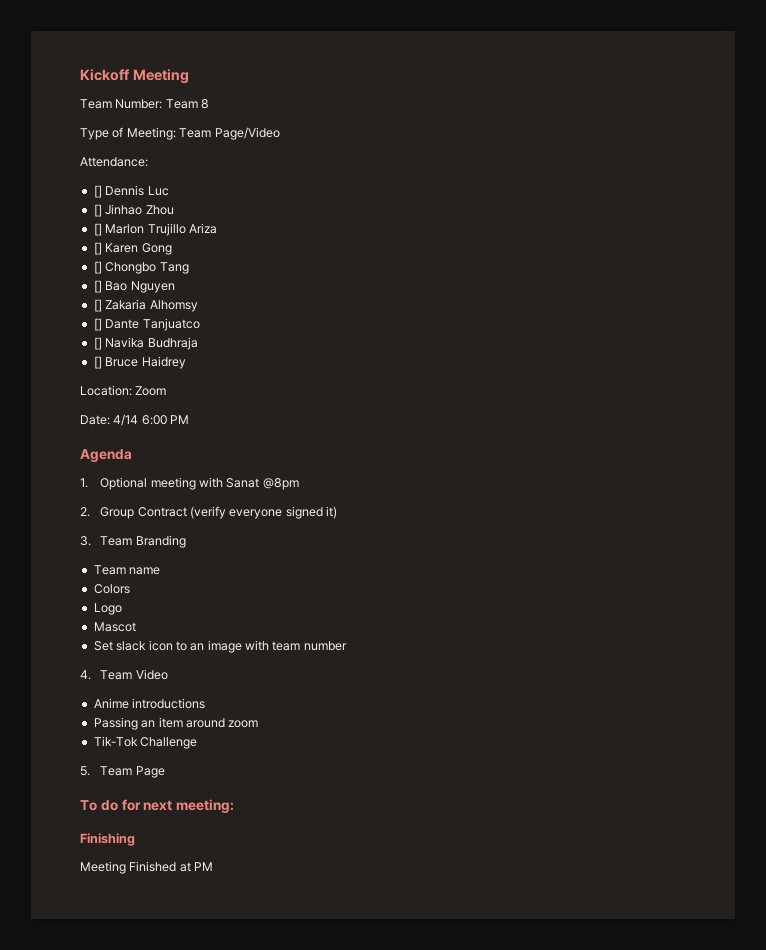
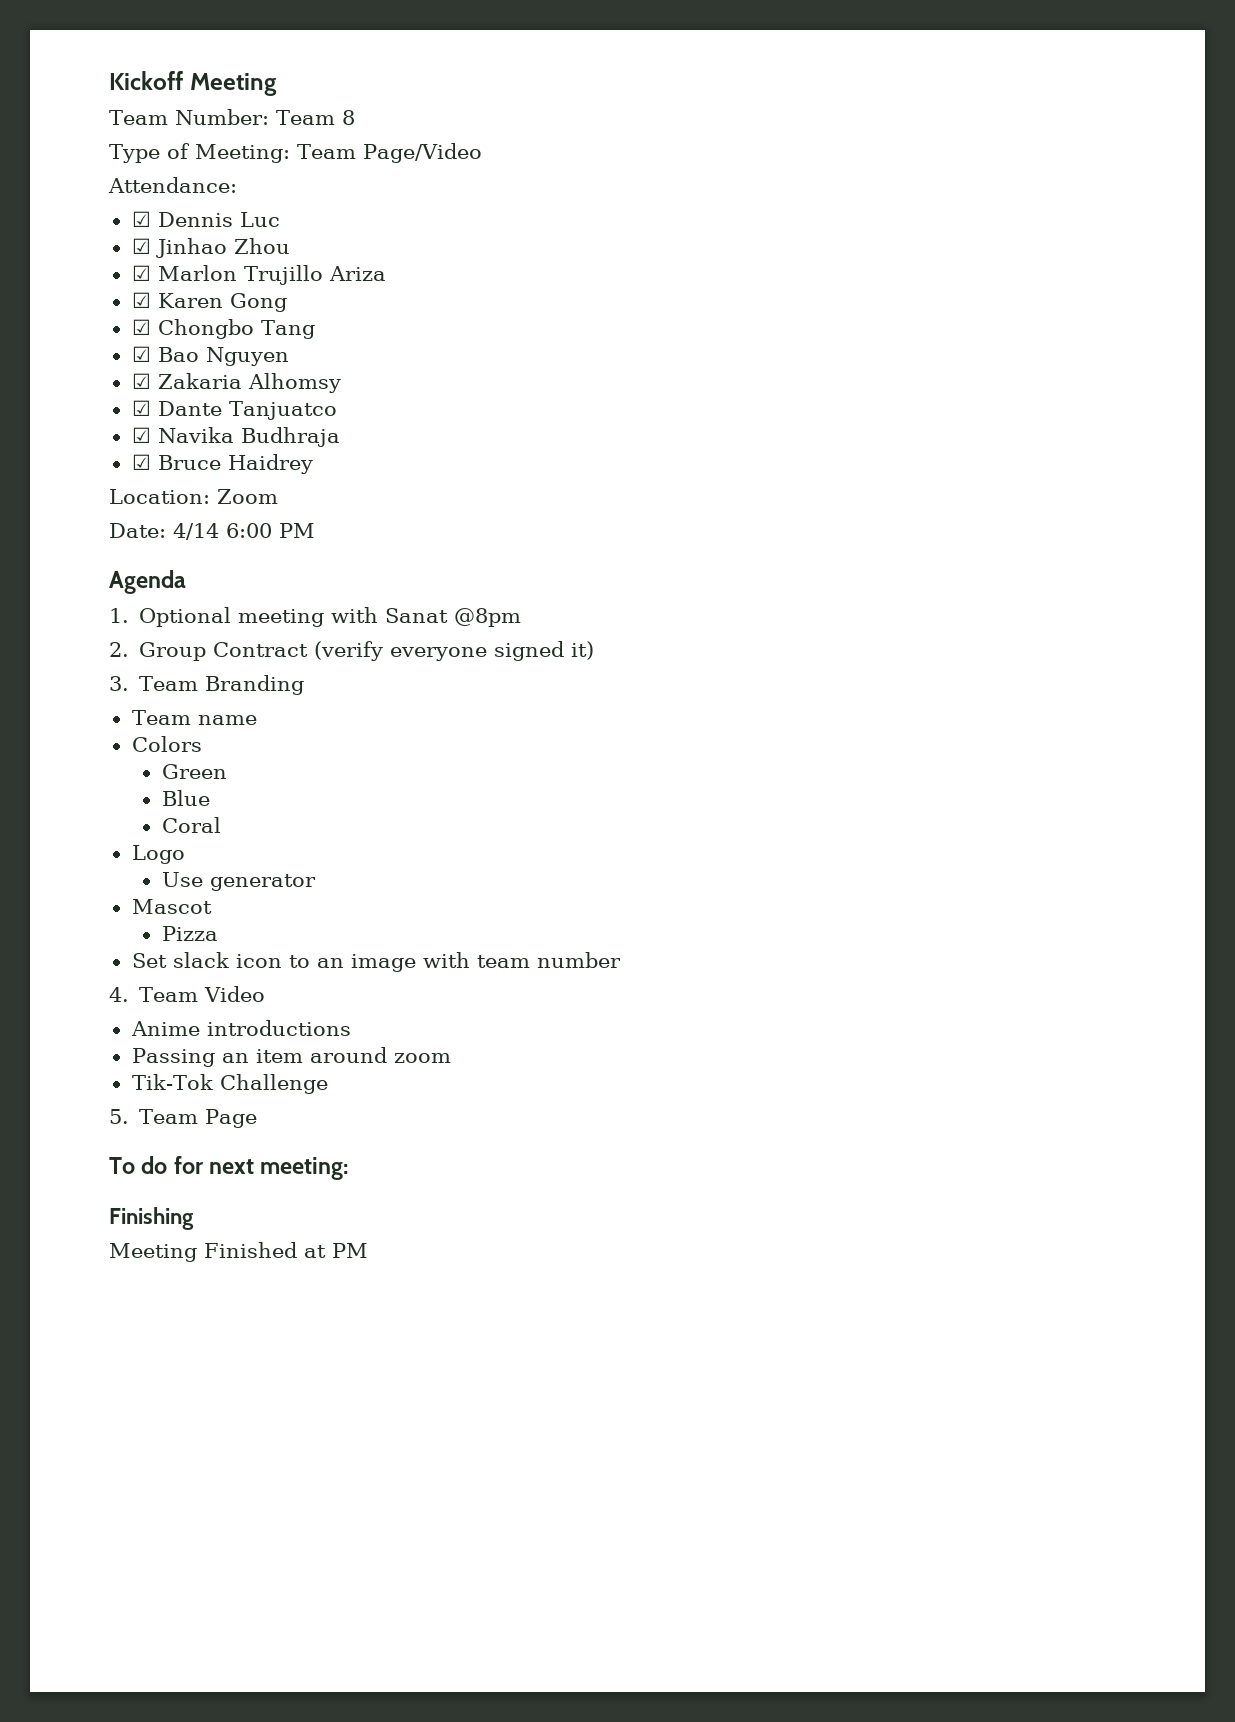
- [] Dennis Luc
+ ☑ Dennis Luc
- [] Jinhao Zhou
+ ☑ Jinhao Zhou
- [] Marlon Trujillo Ariza
+ ☑ Marlon Trujillo Ariza
- [] Karen Gong
+ ☑ Karen Gong
- [] Chongbo Tang
+ ☑ Chongbo Tang
- [] Bao Nguyen
+ ☑ Bao Nguyen
- [] Zakaria Alhomsy
+ ☑ Zakaria Alhomsy
- [] Dante Tanjuatco
+ ☑ Dante Tanjuatco
- [] Navika Budhraja
+ ☑ Navika Budhraja
- [] Bruce Haidrey
+ ☑ Bruce Haidrey
+ Green
+ Blue
+ Coral
+ Use generator
+ Pizza

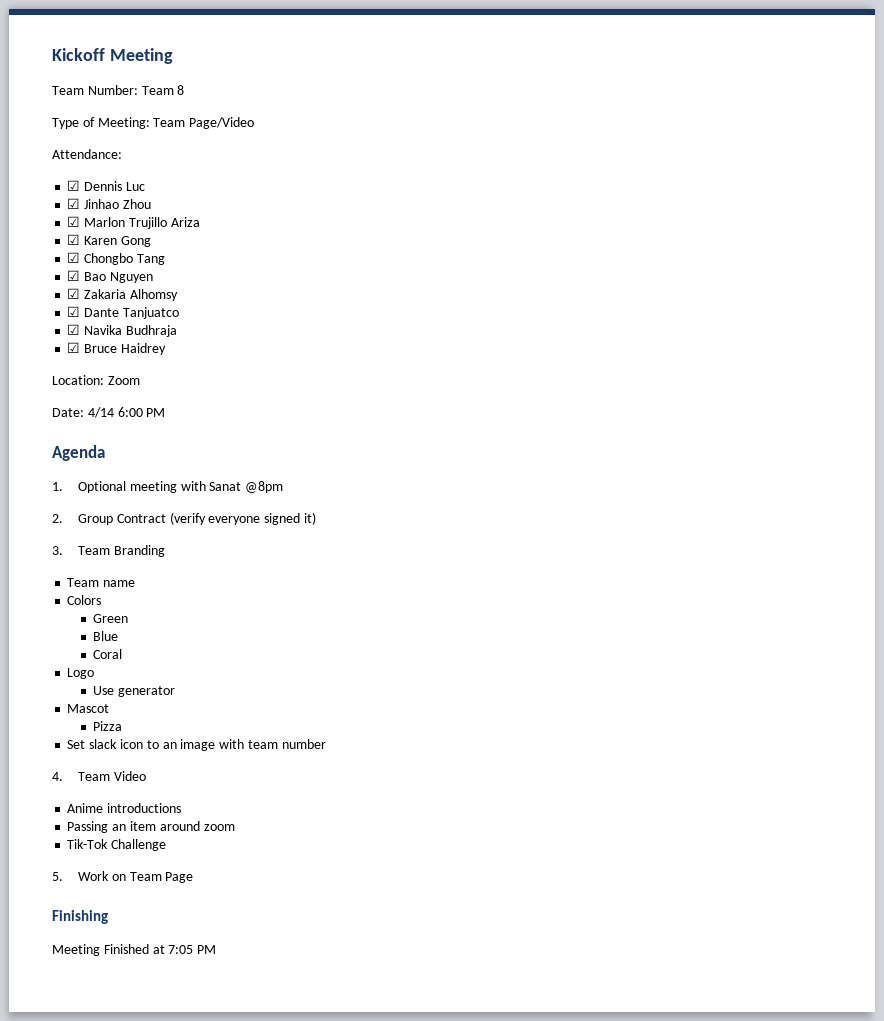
- 5. Team Page
+ 5. Work on Team Page
- To do for next meeting:
- Meeting Finished at PM
+ Meeting Finished at 7:05 PM

